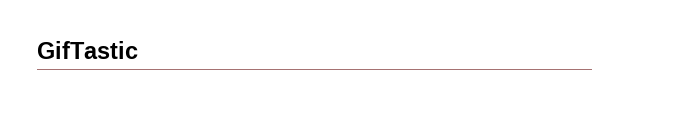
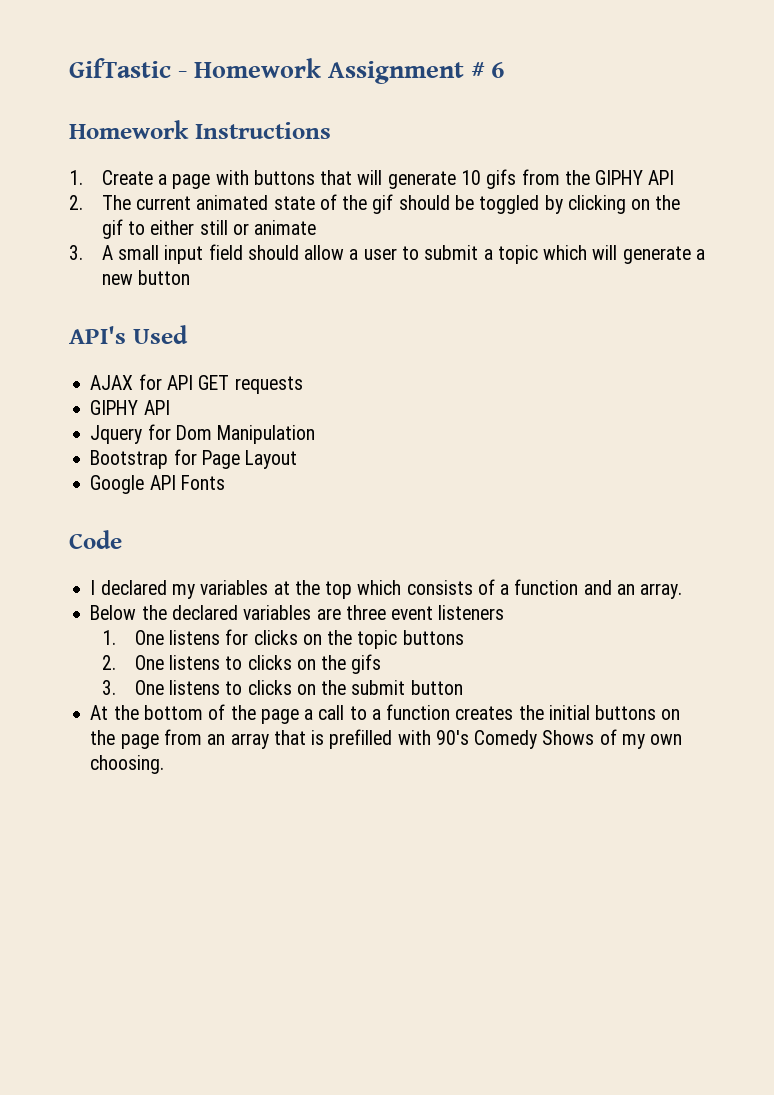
- GifTastic
+ GifTastic - Homework Assignment # 6
+ Homework Instructions
+ 1. Create a page with buttons that will generate 10 gifs from the GIPHY API
+ 2. The current animated state of the gif should be toggled by clicking on the gif to either still or animate
+ 3. A small input field should allow a user to submit a topic which will generate a new button
+ API's Used
+ AJAX for API GET requests
+ GIPHY API
+ Jquery for Dom Manipulation
+ Bootstrap for Page Layout
+ Google API Fonts
+ Code
+ I declared my variables at the top which consists of a function and an array.
+ Below the declared variables are three event listeners
+ 1. One listens for clicks on the topic buttons
+ 2. One listens to clicks on the gifs
+ 3. One listens to clicks on the submit button
+ At the bottom of the page a call to a function creates the initial buttons on the page from an array that is prefilled with 90's Comedy Shows of my own choosing.

